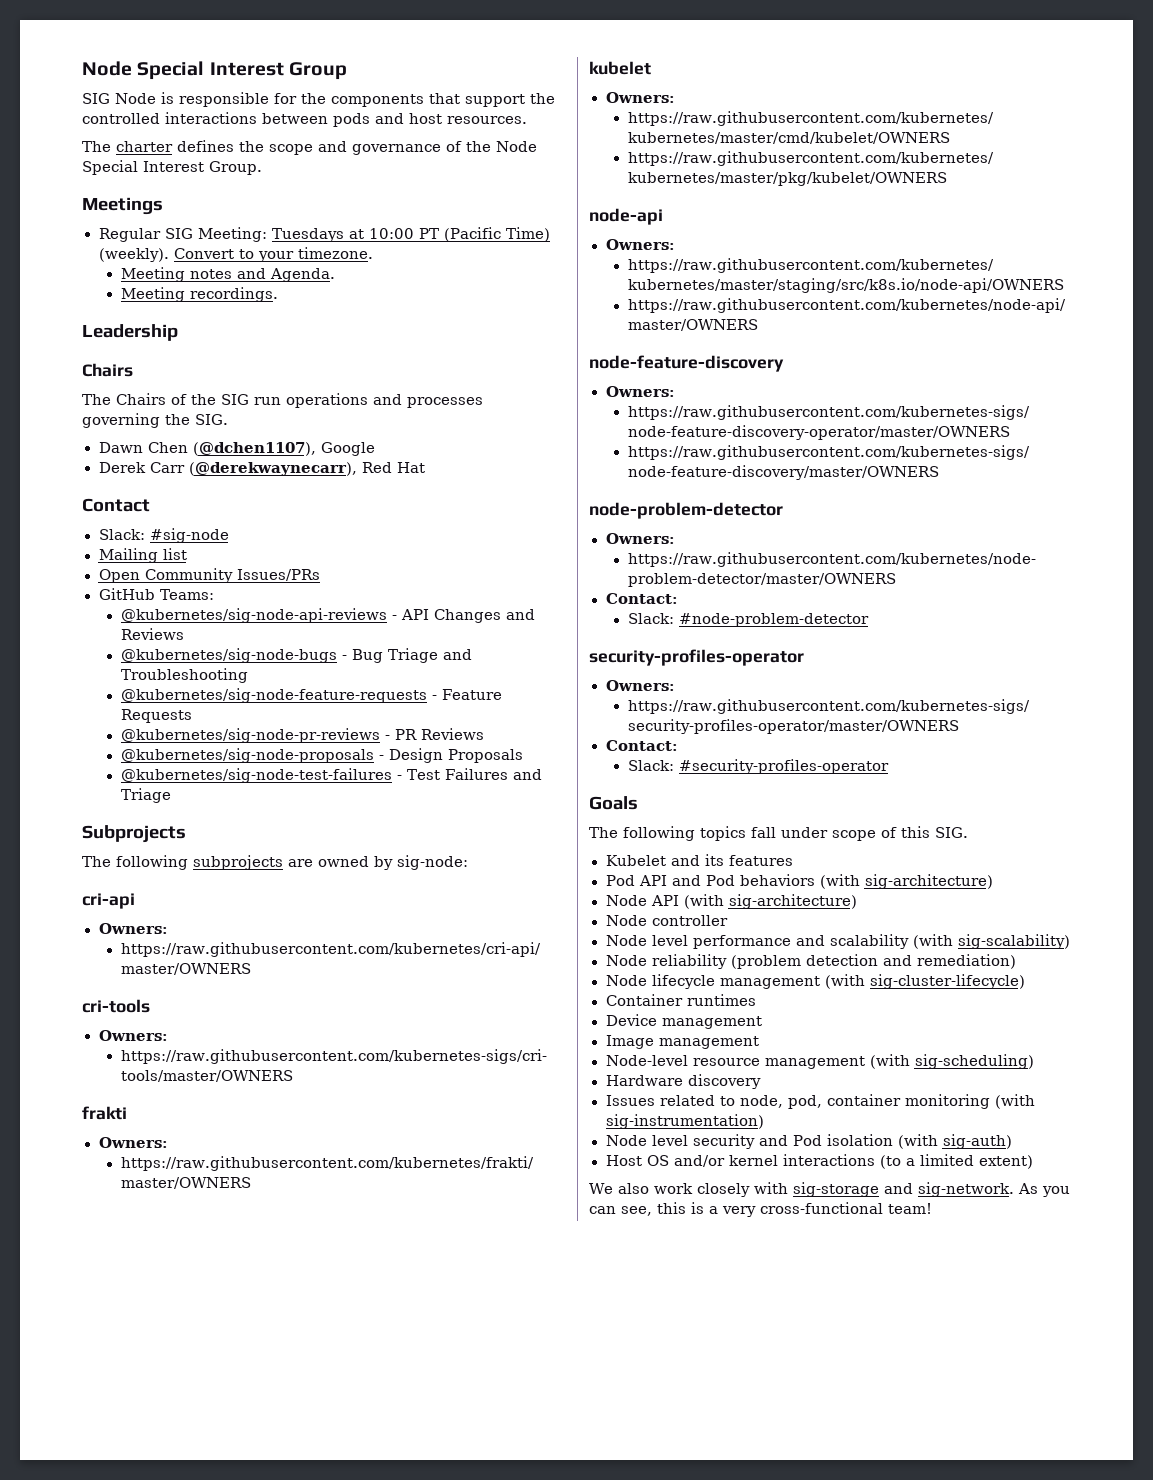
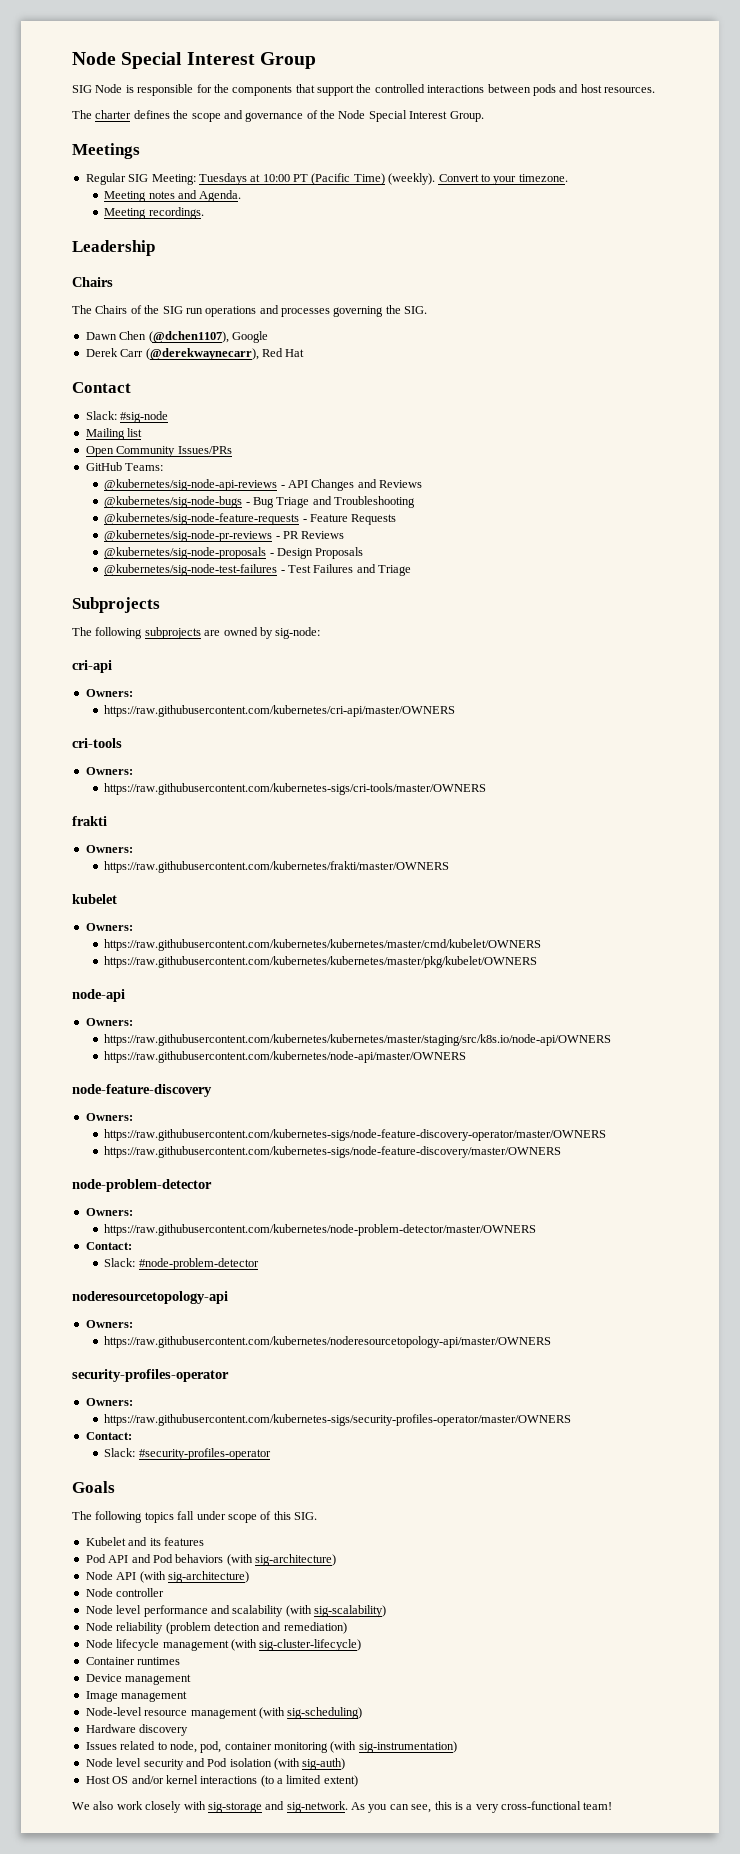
+ noderesourcetopology-api
+ Owners:
+ https://raw.githubusercontent.com/kubernetes/noderesourcetopology-api/master/OWNERS

